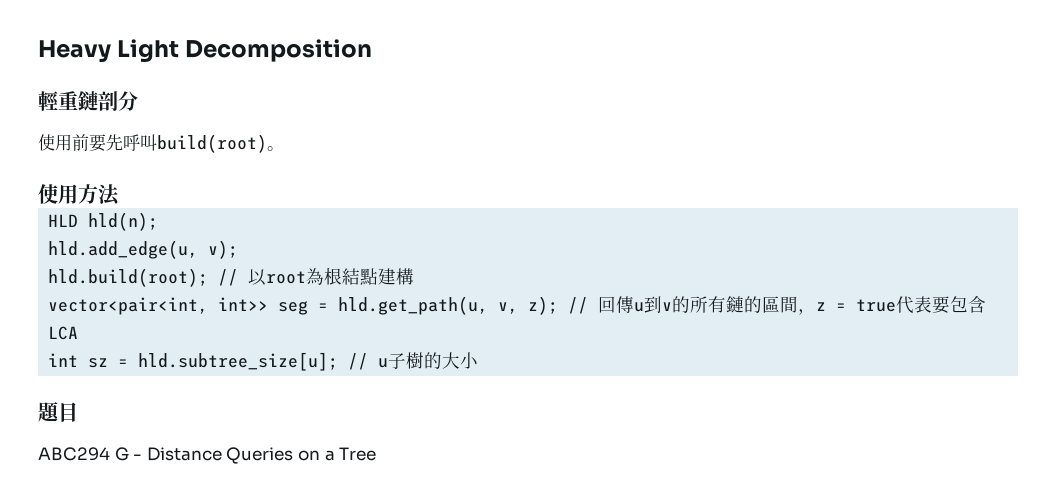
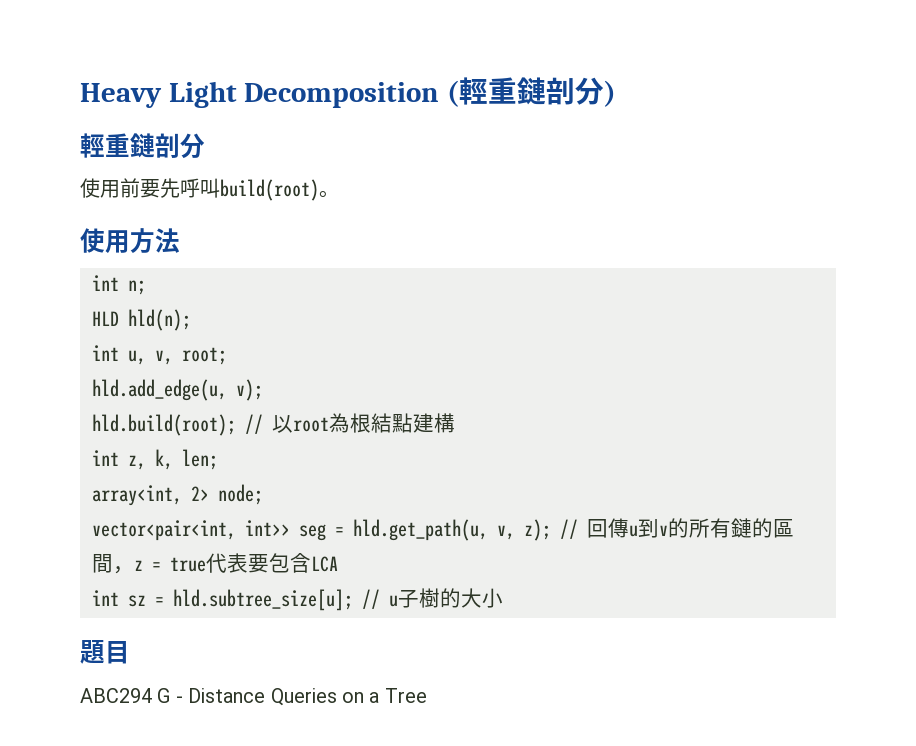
- Heavy Light Decomposition
+ Heavy Light Decomposition (輕重鏈剖分)
+ int n;
+ int u, v, root;
+ int z, k, len;
+ array<int, 2> node;

